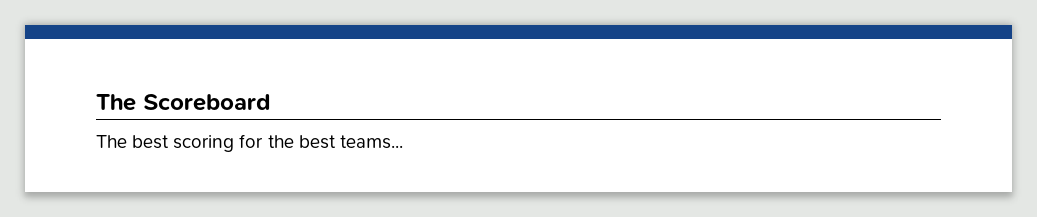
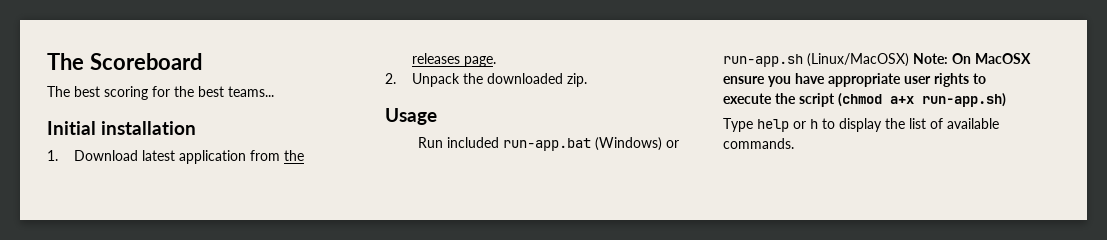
+ Initial installation
+ 1. Download latest application from the releases page.
+ 2. Unpack the downloaded zip.
+ Usage
+ Run included run-app.bat (Windows) or run-app.sh (Linux/MacOSX) Note: On MacOSX ensure you have appropriate user rights to execute the script (chmod a+x run-app.sh)
+ Type help or h to display the list of available commands.

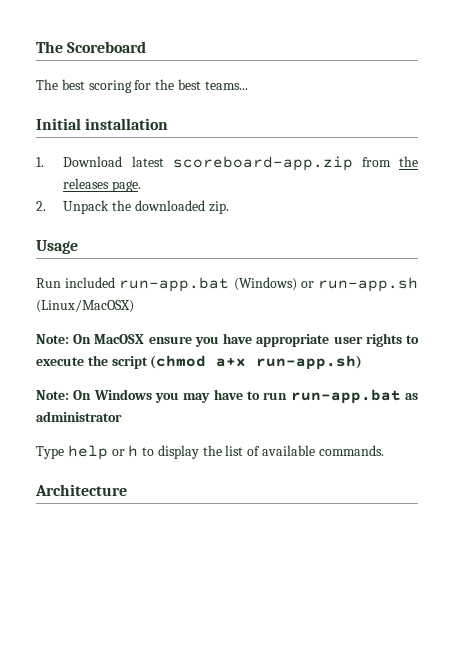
- 1. Download latest application from the releases page.
+ 1. Download latest scoreboard-app.zip from the releases page.
- Run included run-app.bat (Windows) or run-app.sh (Linux/MacOSX) Note: On MacOSX ensure you have appropriate user rights to execute the script (chmod a+x run-app.sh)
+ Run included run-app.bat (Windows) or run-app.sh (Linux/MacOSX)
+ Note: On MacOSX ensure you have appropriate user rights to execute the script (chmod a+x run-app.sh)
+ Note: On Windows you may have to run run-app.bat as administrator
+ Architecture

